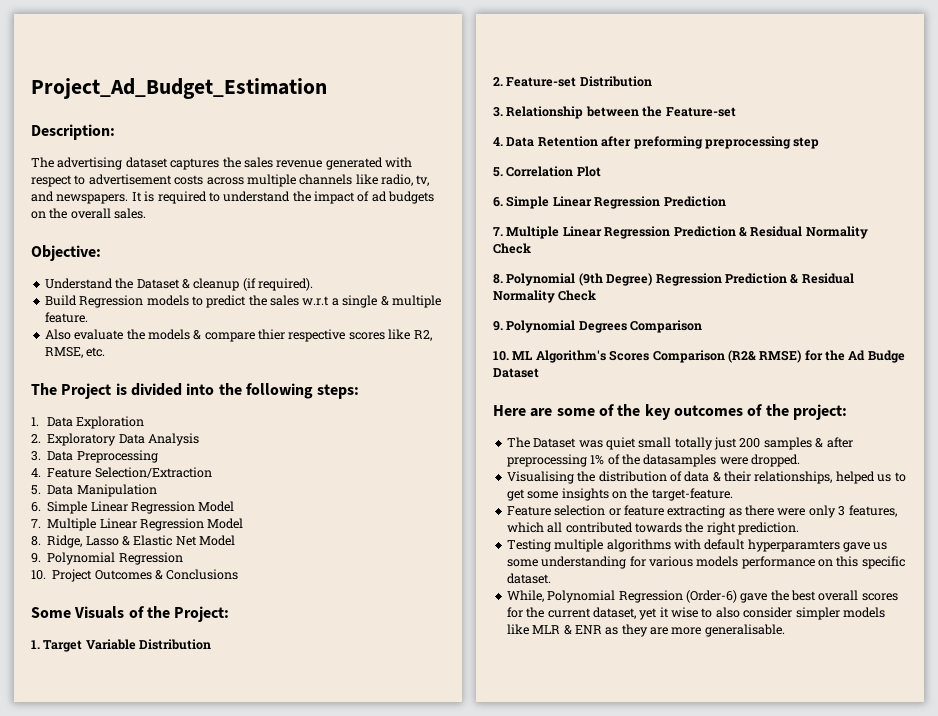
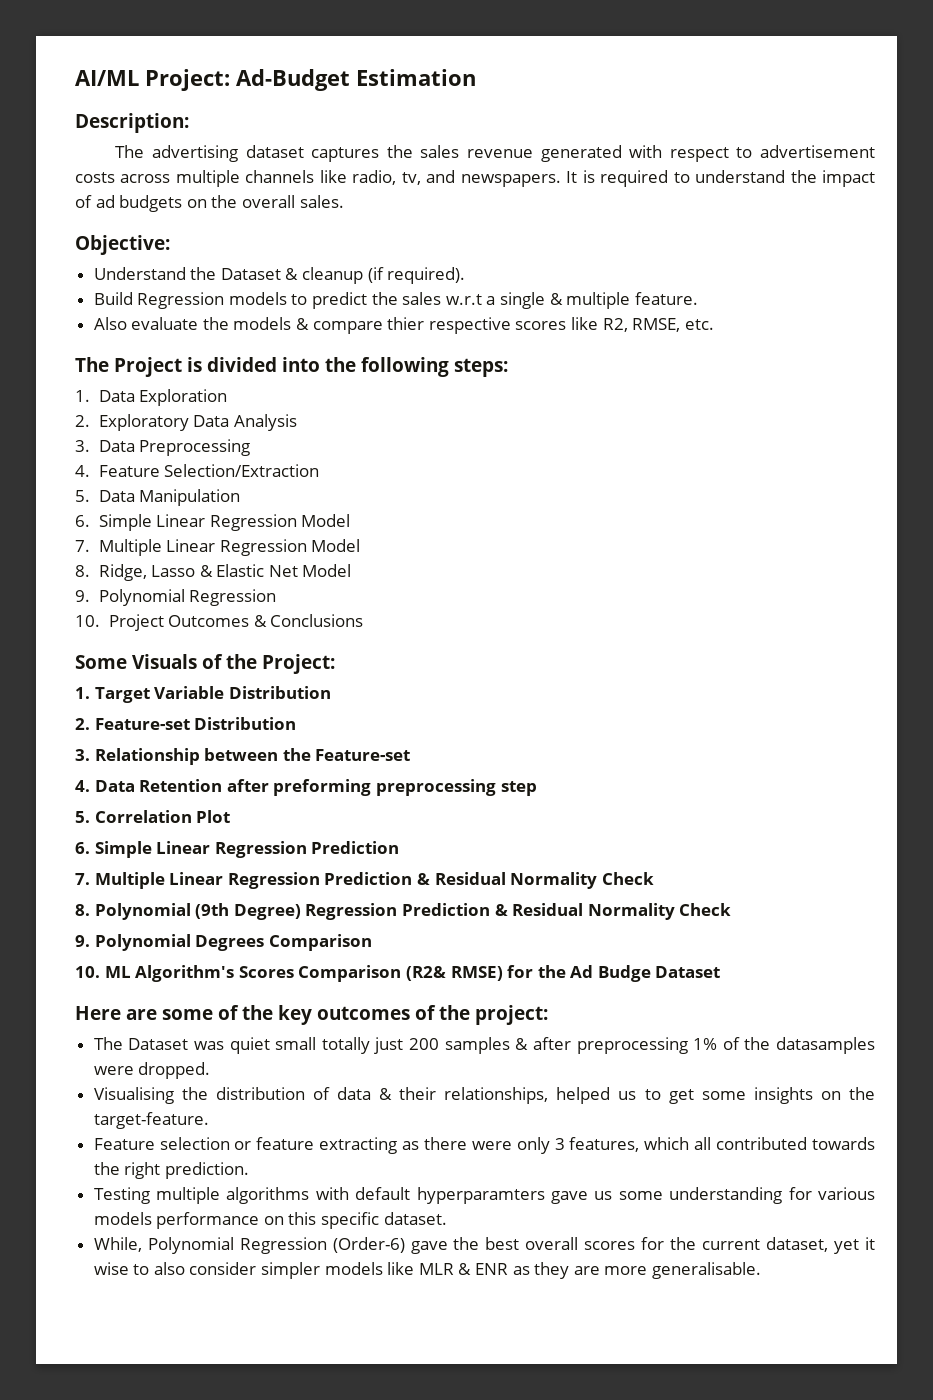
- Project_Ad_Budget_Estimation
+ AI/ML Project: Ad-Budget Estimation

